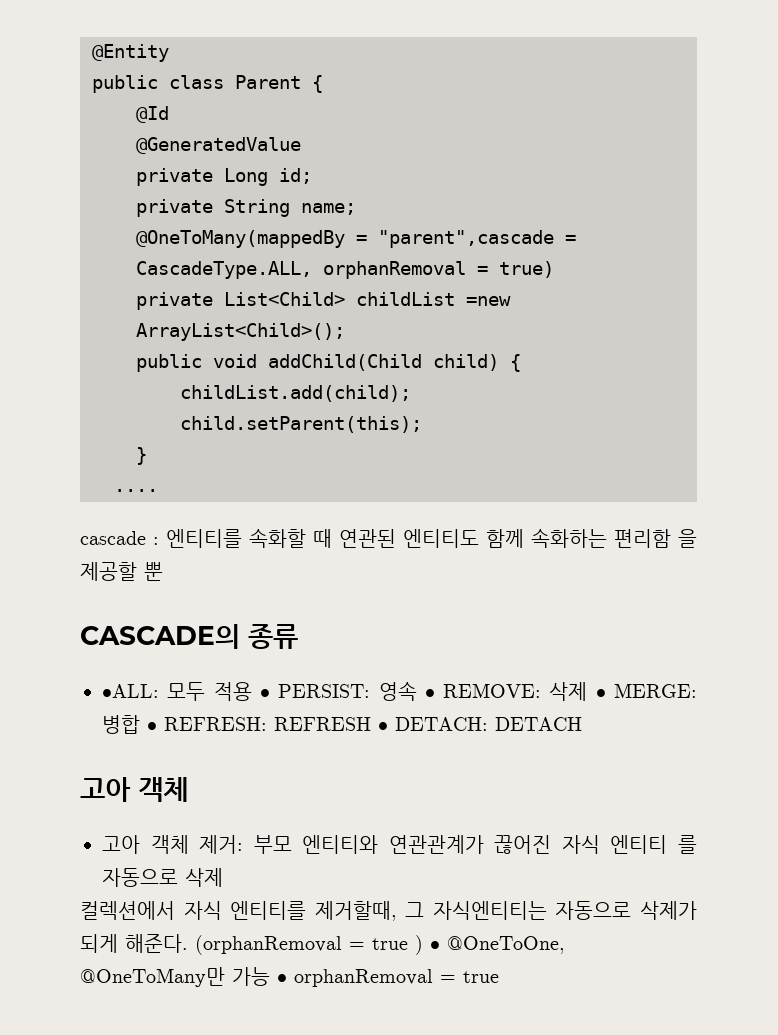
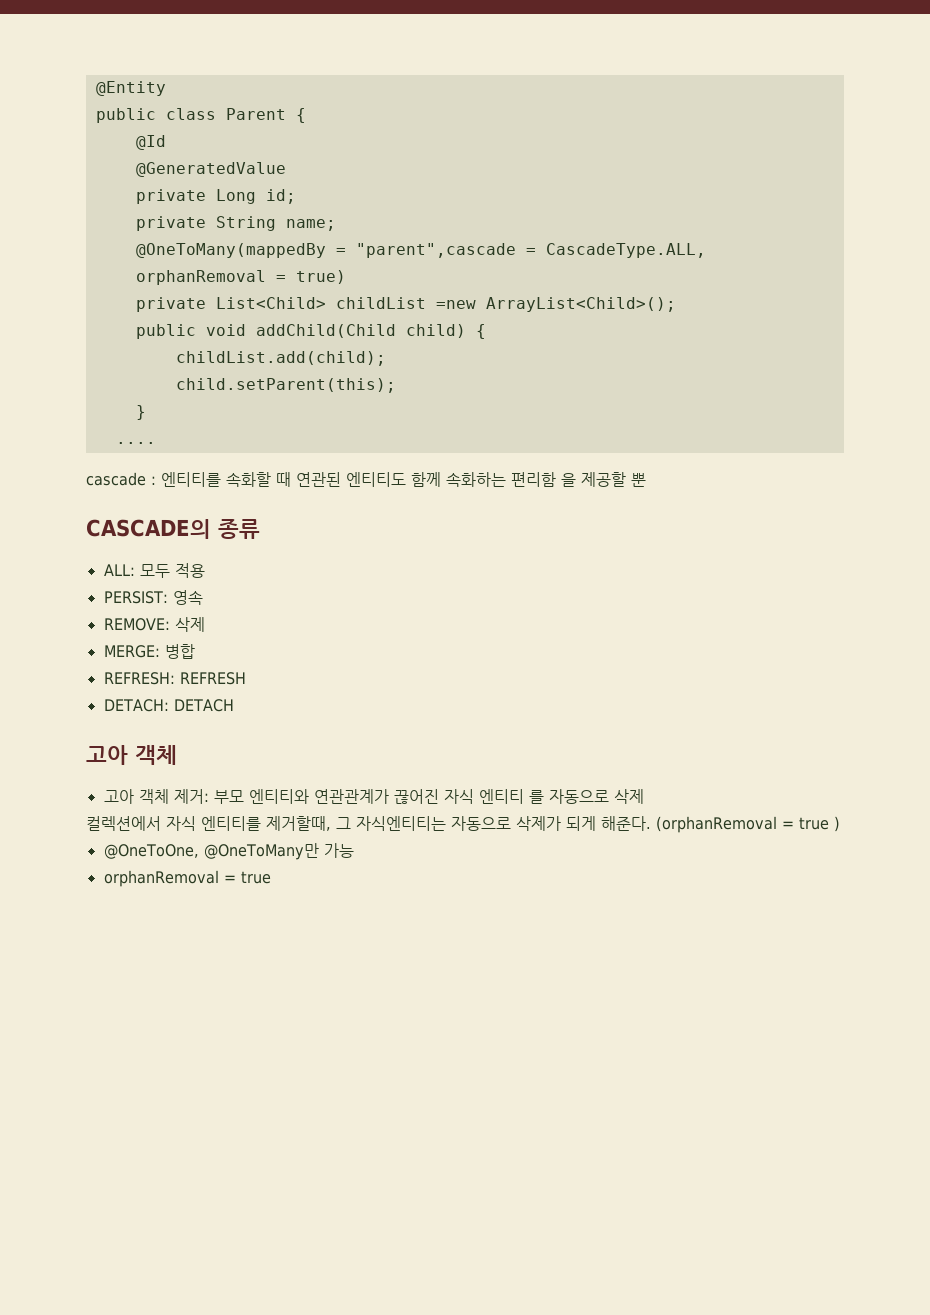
- •ALL: 모두 적용 • PERSIST: 영속 • REMOVE: 삭제 • MERGE: 병합 • REFRESH: REFRESH • DETACH: DETACH
+ ALL: 모두 적용
+ PERSIST: 영속
+ REMOVE: 삭제
+ MERGE: 병합
+ REFRESH: REFRESH
+ DETACH: DETACH
- (orphanRemoval = true ) • @OneToOne, @OneToMany만 가능 • orphanRemoval = true
+ (orphanRemoval = true )
+ @OneToOne, @OneToMany만 가능
+ orphanRemoval = true

